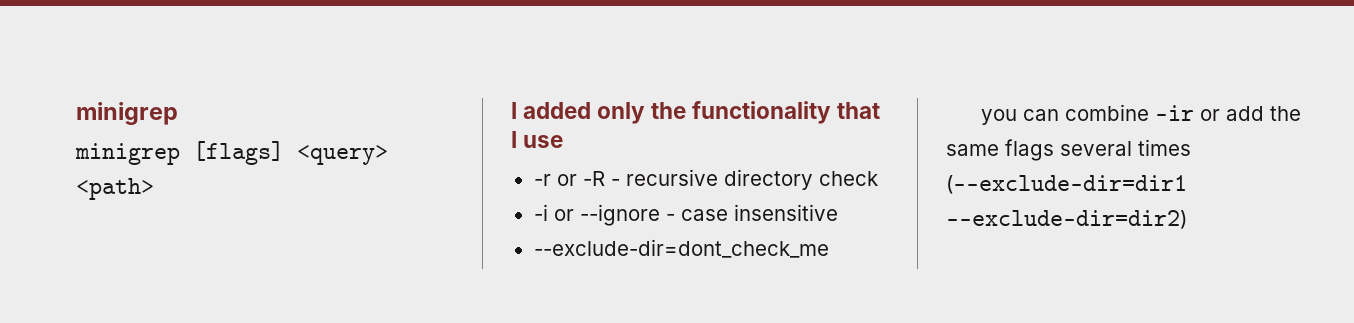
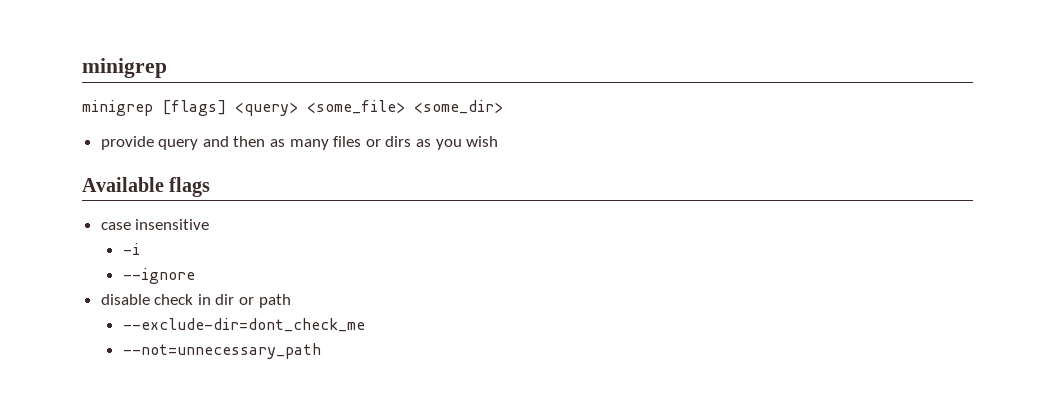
- minigrep [flags] <query> <path>
- I added only the functionality that I use
- -r or -R - recursive directory check
- -i or --ignore - case insensitive
+ minigrep [flags] <query> <some_file> <some_dir>
+ provide query and then as many files or dirs as you wish
+ Available flags
+ case insensitive
+ -i
+ --ignore
+ disable check in dir or path
  --exclude-dir=dont_check_me
- you can combine -ir or add the same flags several times (--exclude-dir=dir1 --exclude-dir=dir2)
+ --not=unnecessary_path

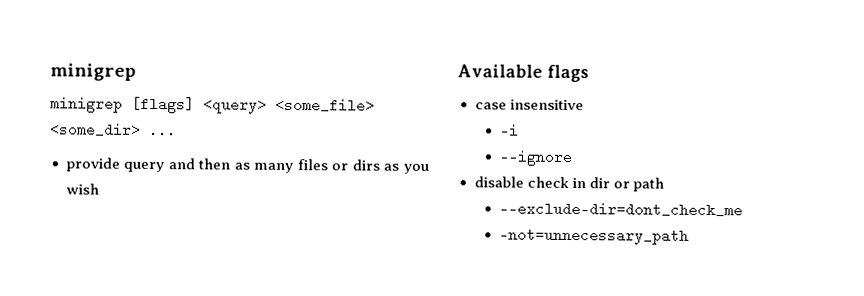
- minigrep [flags] <query> <some_file> <some_dir>
+ minigrep [flags] <query> <some_file> <some_dir> ...
- --not=unnecessary_path
+ -not=unnecessary_path

